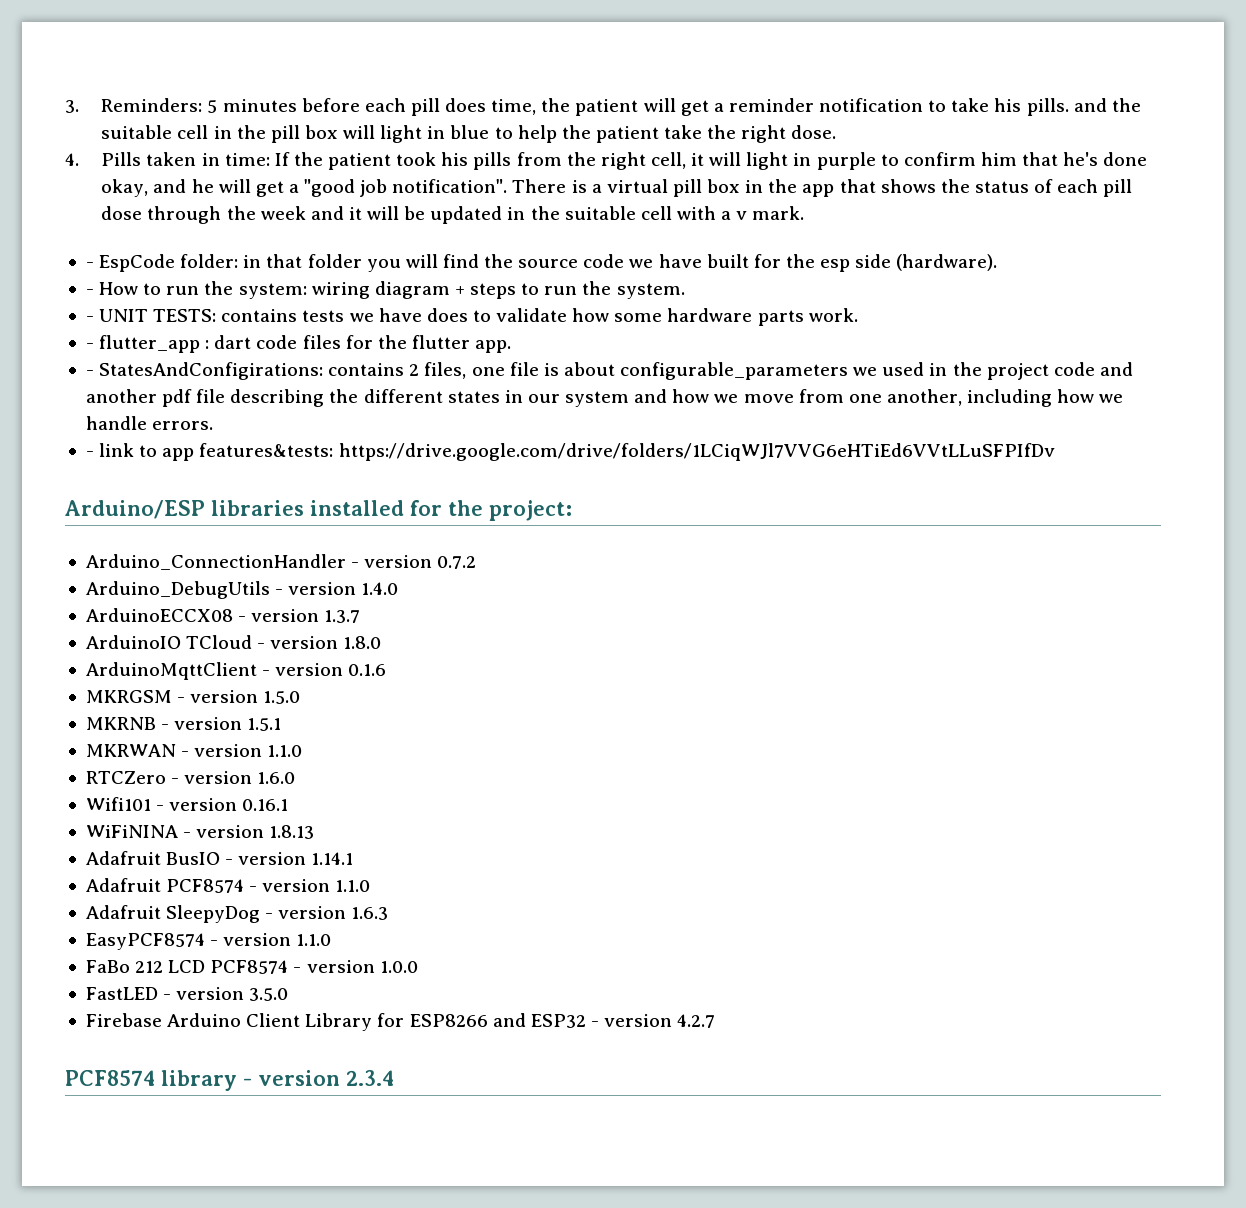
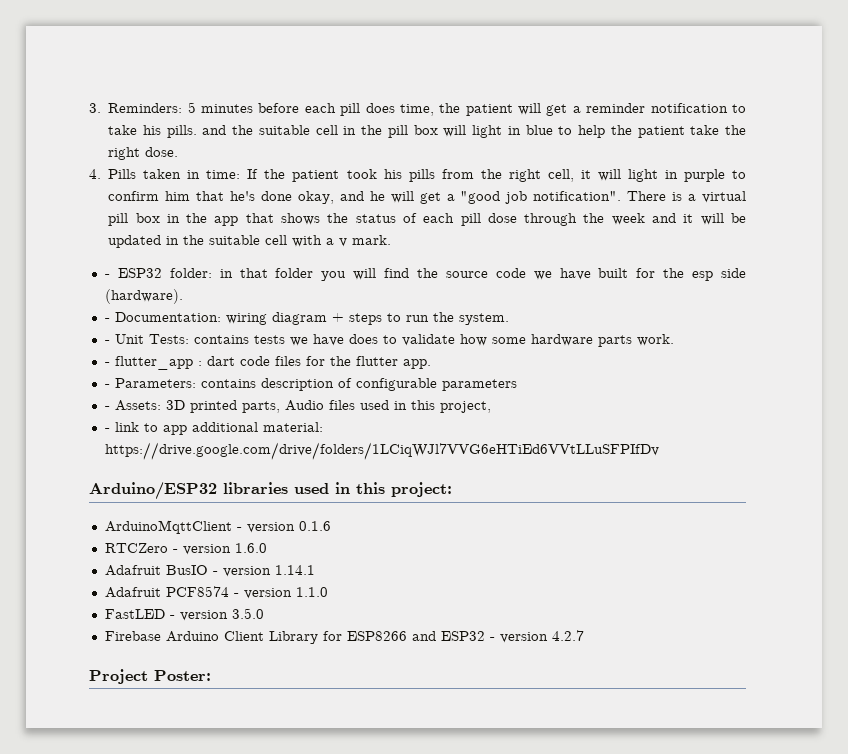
- - EspCode folder: in that folder you will find the source code we have built for the esp side (hardware).
+ - ESP32 folder: in that folder you will find the source code we have built for the esp side (hardware).
- - How to run the system: wiring diagram + steps to run the system.
+ - Documentation: wiring diagram + steps to run the system.
- - UNIT TESTS: contains tests we have does to validate how some hardware parts work.
+ - Unit Tests: contains tests we have does to validate how some hardware parts work.
- - StatesAndConfigirations: contains 2 files, one file is about configurable_parameters we used in the project code and another pdf file describing the different states in our system and how we move from one another, including how we handle errors.
+ - Parameters: contains description of configurable parameters
+ - Assets: 3D printed parts, Audio files used in this project,
- - link to app features&tests: https://drive.google.com/drive/folders/1LCiqWJl7VVG6eHTiEd6VVtLLuSFPIfDv
+ - link to app additional material: https://drive.google.com/drive/folders/1LCiqWJl7VVG6eHTiEd6VVtLLuSFPIfDv
- Arduino/ESP libraries installed for the project:
- Arduino_ConnectionHandler - version 0.7.2
- Arduino_DebugUtils - version 1.4.0
- ArduinoECCX08 - version 1.3.7
- ArduinoIO TCloud - version 1.8.0
+ Arduino/ESP32 libraries used in this project:
  ArduinoMqttClient - version 0.1.6
- MKRGSM - version 1.5.0
- MKRNB - version 1.5.1
- MKRWAN - version 1.1.0
  RTCZero - version 1.6.0
- Wifi101 - version 0.16.1
- WiFiNINA - version 1.8.13
- Adafruit SleepyDog - version 1.6.3
- EasyPCF8574 - version 1.1.0
- FaBo 212 LCD PCF8574 - version 1.0.0
- PCF8574 library - version 2.3.4
+ Project Poster:

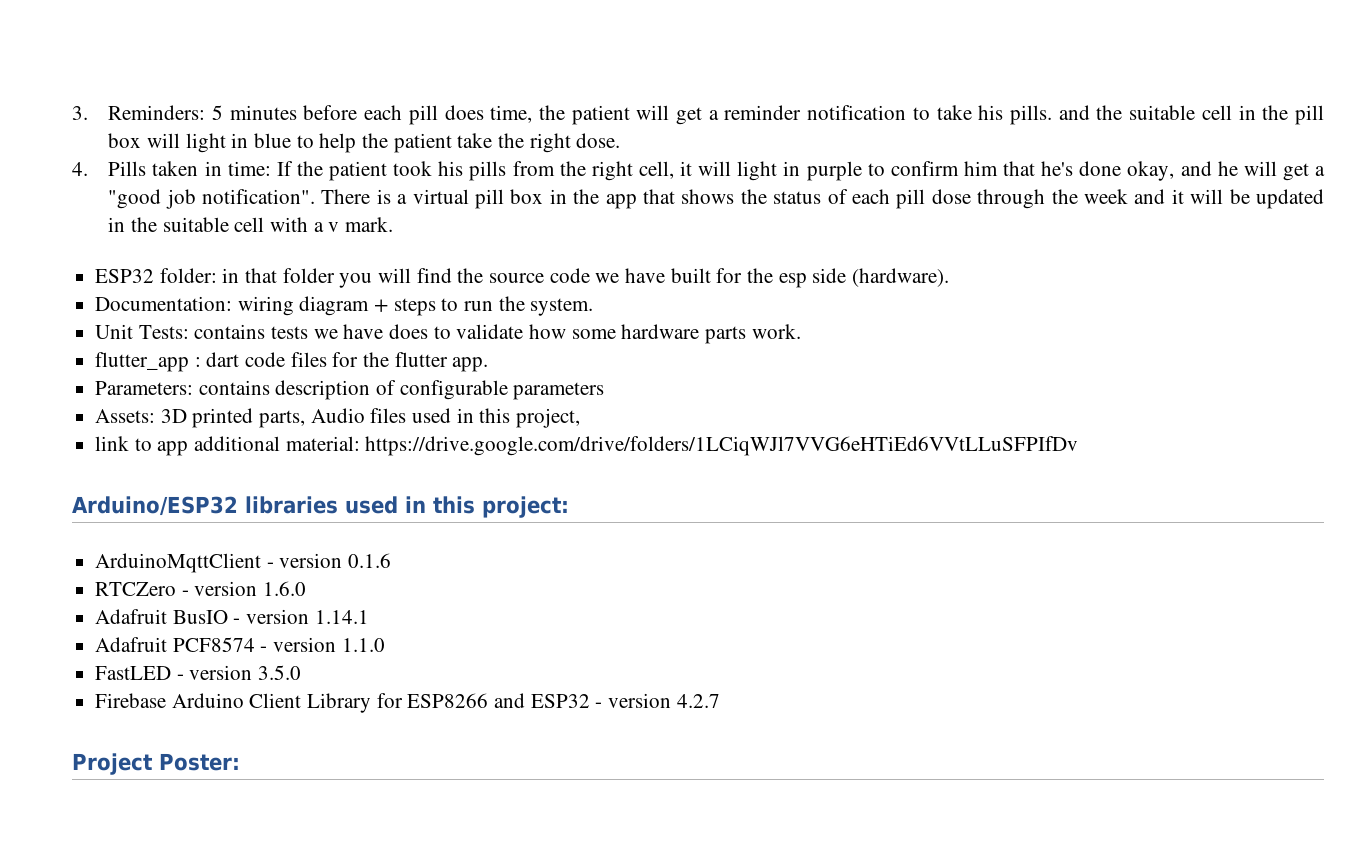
- - ESP32 folder: in that folder you will find the source code we have built for the esp side (hardware).
+ ESP32 folder: in that folder you will find the source code we have built for the esp side (hardware).
- - Documentation: wiring diagram + steps to run the system.
+ Documentation: wiring diagram + steps to run the system.
- - Unit Tests: contains tests we have does to validate how some hardware parts work.
+ Unit Tests: contains tests we have does to validate how some hardware parts work.
- - flutter_app : dart code files for the flutter app.
+ flutter_app : dart code files for the flutter app.
- - Parameters: contains description of configurable parameters
+ Parameters: contains description of configurable parameters
- - Assets: 3D printed parts, Audio files used in this project,
+ Assets: 3D printed parts, Audio files used in this project,
- - link to app additional material: https://drive.google.com/drive/folders/1LCiqWJl7VVG6eHTiEd6VVtLLuSFPIfDv
+ link to app additional material: https://drive.google.com/drive/folders/1LCiqWJl7VVG6eHTiEd6VVtLLuSFPIfDv

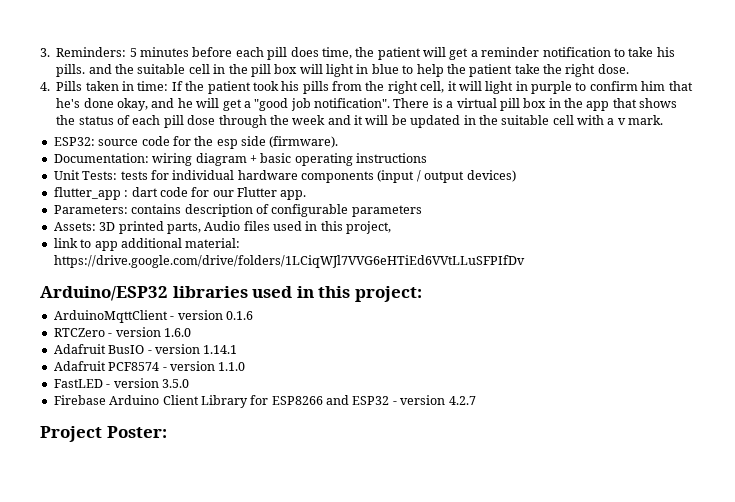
- ESP32 folder: in that folder you will find the source code we have built for the esp side (hardware).
+ ESP32: source code for the esp side (firmware).
- Documentation: wiring diagram + steps to run the system.
- Unit Tests: contains tests we have does to validate how some hardware parts work.
+ Documentation: wiring diagram + basic operating instructions
+ Unit Tests: tests for individual hardware components (input / output devices)
- flutter_app : dart code files for the flutter app.
+ flutter_app : dart code for our Flutter app.

